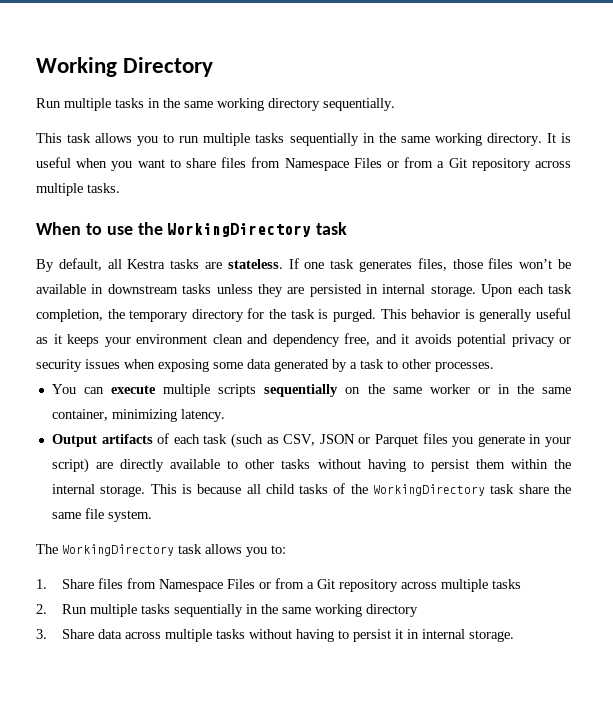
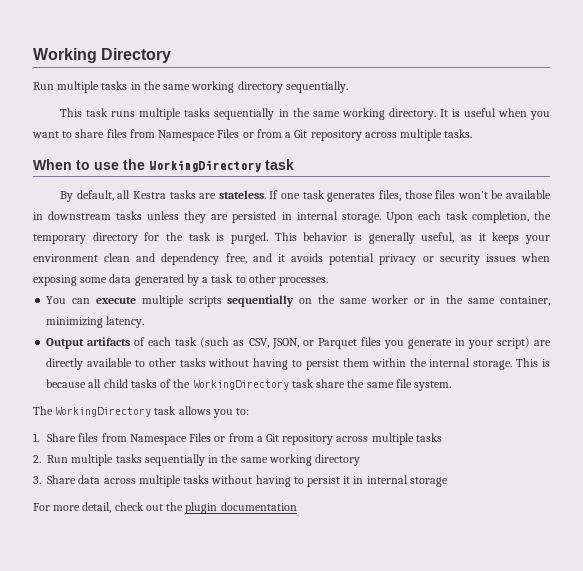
- This task allows you to run multiple tasks sequentially in the same working directory.
+ This task runs multiple tasks sequentially in the same working directory.
- This behavior is generally useful as it keeps your environment clean and dependency free, and it avoids potential privacy or security issues when exposing some data generated by a task to other processes.
+ This behavior is generally useful, as it keeps your environment clean and dependency free, and it avoids potential privacy or security issues when exposing some data generated by a task to other processes.
- Output artifacts of each task (such as CSV, JSON or Parquet files you generate in your script) are directly available to other tasks without having to persist them within the internal storage.
+ Output artifacts of each task (such as CSV, JSON, or Parquet files you generate in your script) are directly available to other tasks without having to persist them within the internal storage.
- 3. Share data across multiple tasks without having to persist it in internal storage.
+ 3. Share data across multiple tasks without having to persist it in internal storage
+ For more detail, check out the plugin documentation

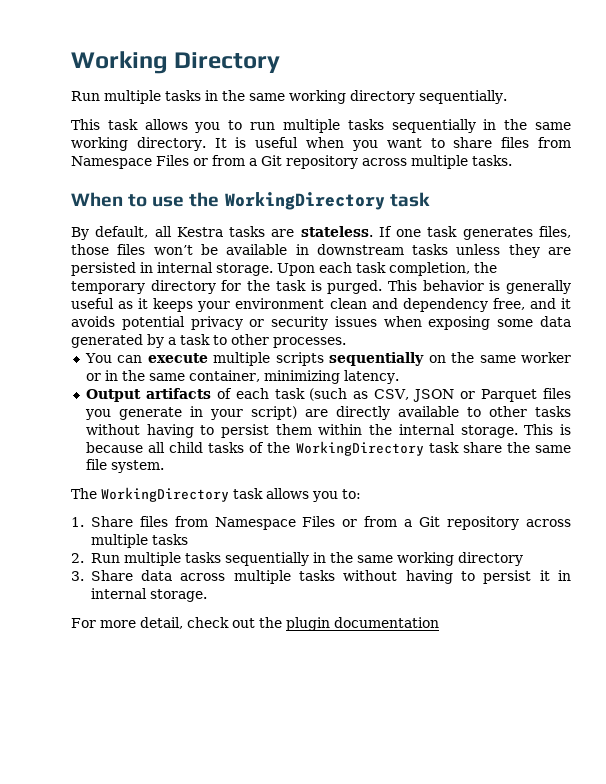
- This task runs multiple tasks sequentially in the same working directory.
+ This task allows you to run multiple tasks sequentially in the same working directory.
- This behavior is generally useful, as it keeps your environment clean and dependency free, and it avoids potential privacy or security issues when exposing some data generated by a task to other processes.
+ This behavior is generally useful as it keeps your environment clean and dependency free, and it avoids potential privacy or security issues when exposing some data generated by a task to other processes.
- Output artifacts of each task (such as CSV, JSON, or Parquet files you generate in your script) are directly available to other tasks without having to persist them within the internal storage.
+ Output artifacts of each task (such as CSV, JSON or Parquet files you generate in your script) are directly available to other tasks without having to persist them within the internal storage.
- 3. Share data across multiple tasks without having to persist it in internal storage
+ 3. Share data across multiple tasks without having to persist it in internal storage.

